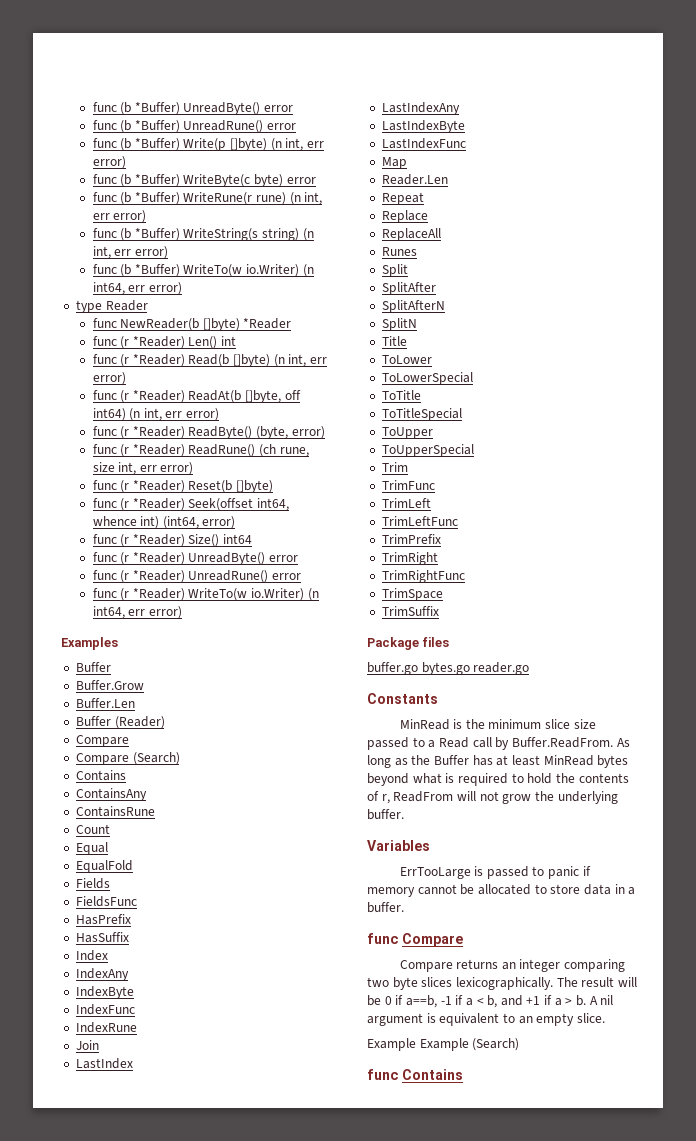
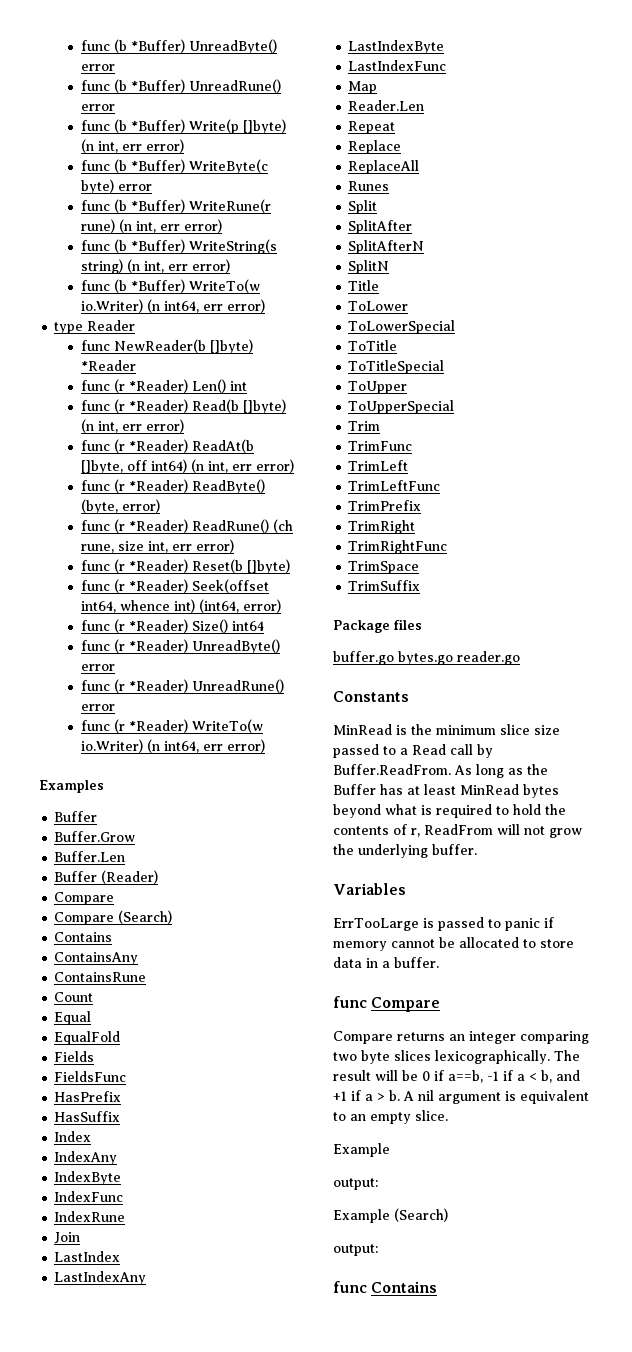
  A nil argument is equivalent to an empty slice.
- Example Example (Search)
+ Example
+ output:
+ Example (Search)
+ output:

